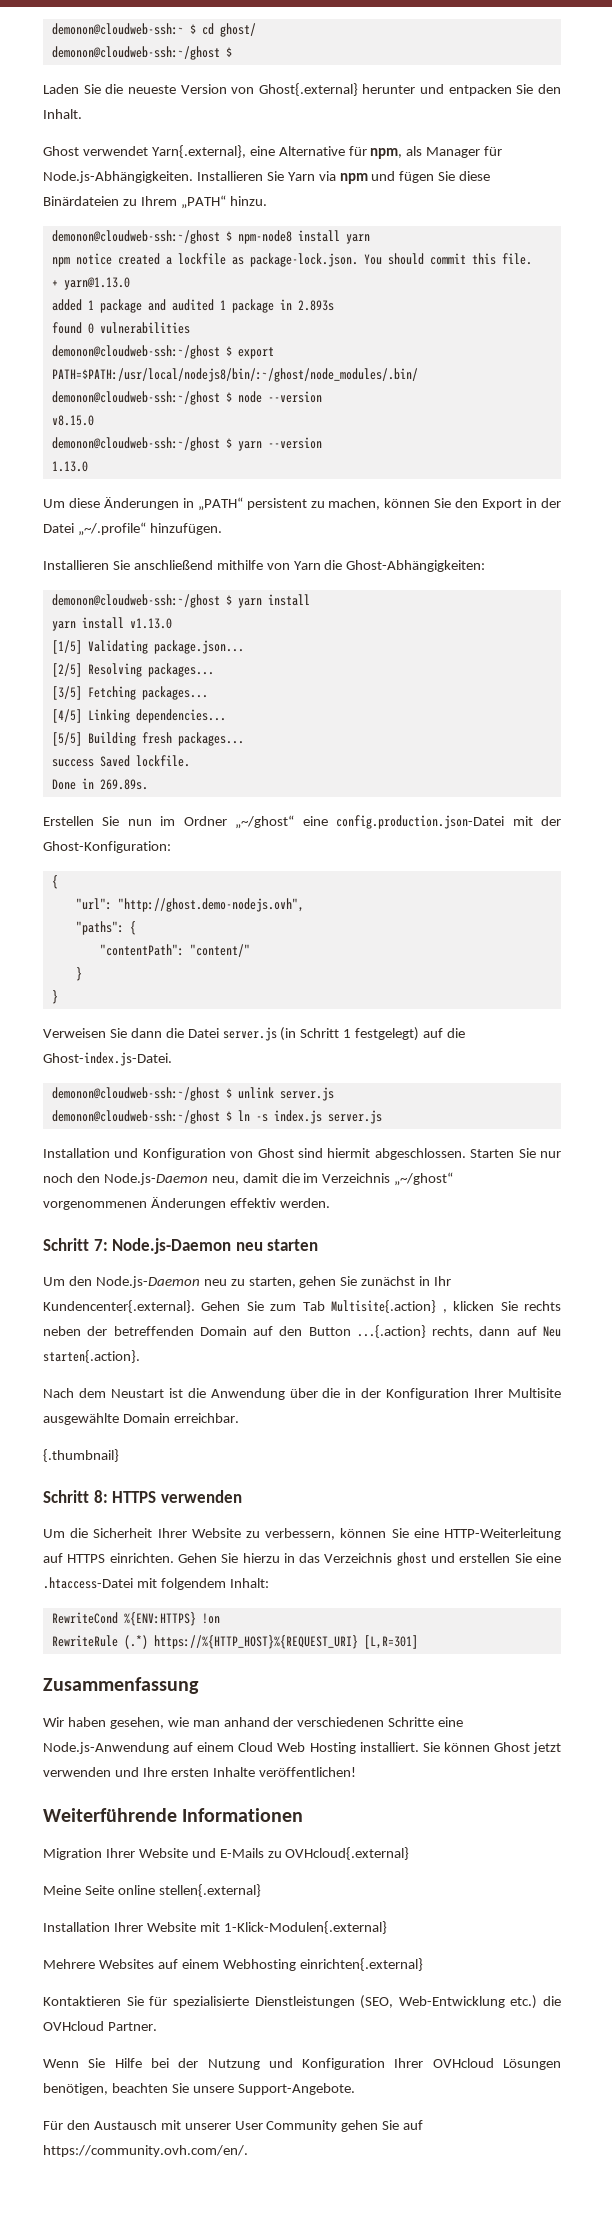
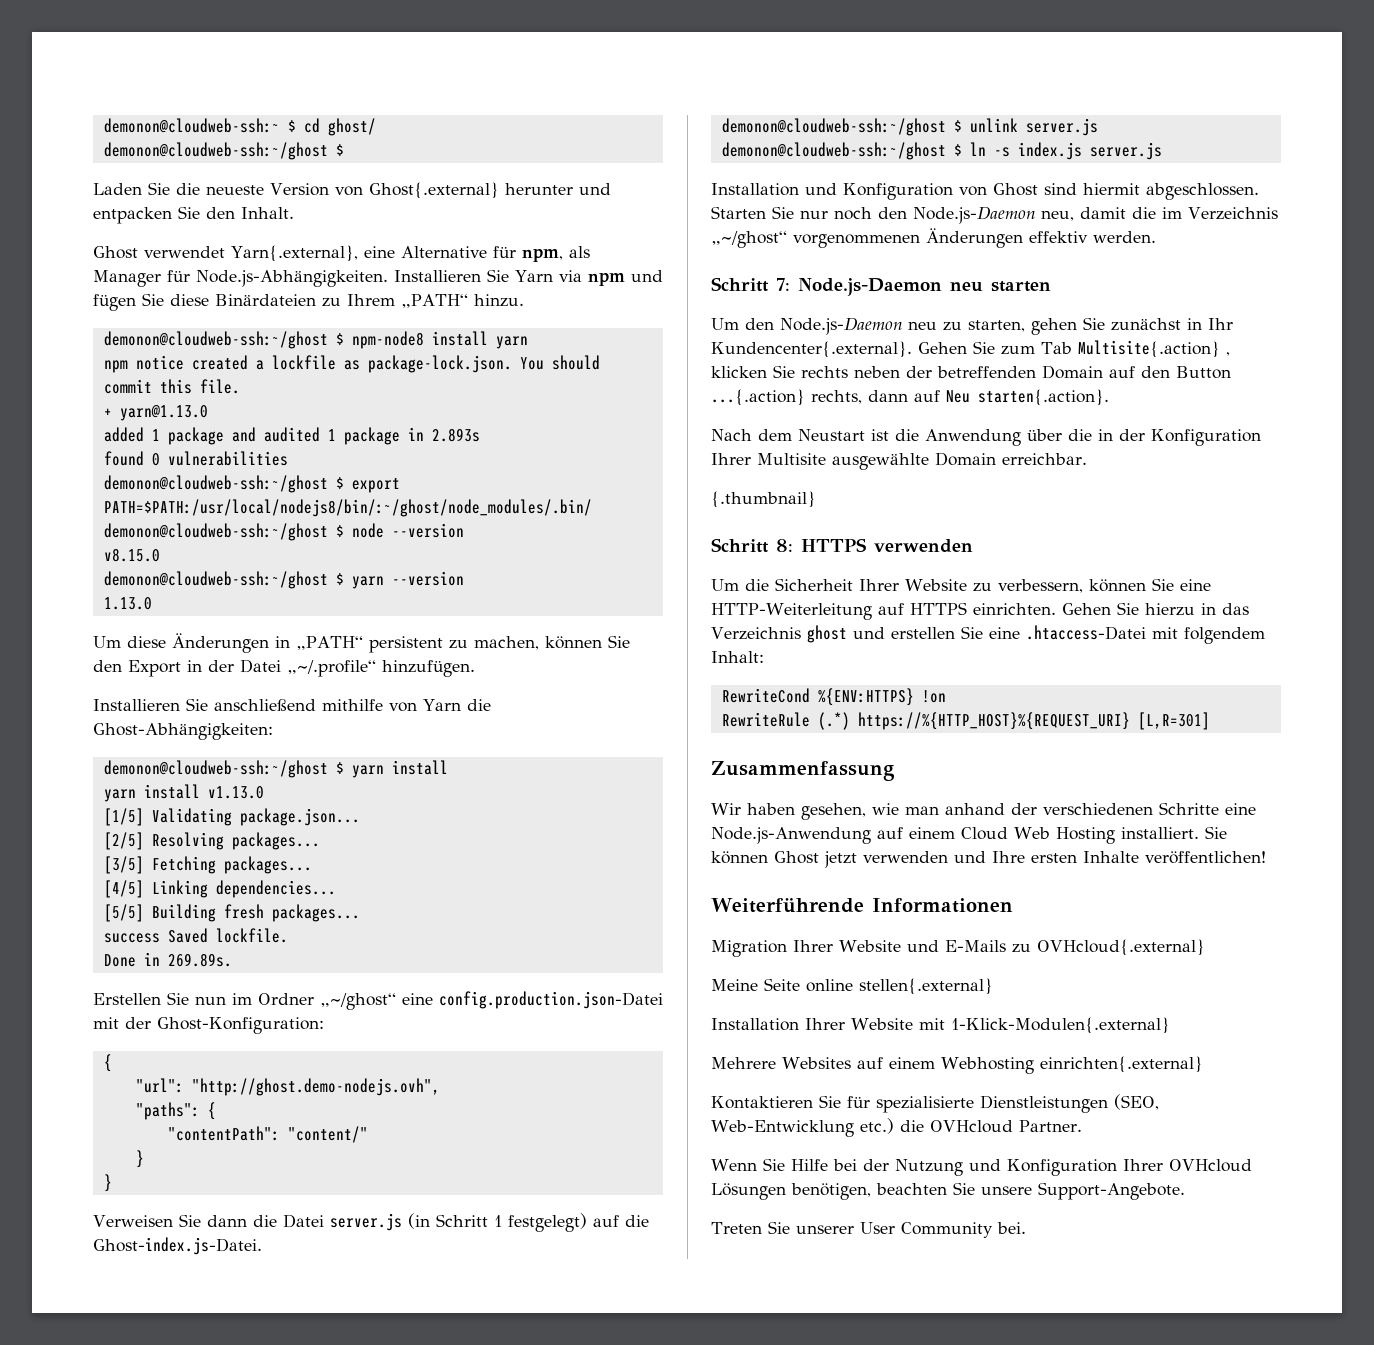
- Für den Austausch mit unserer User Community gehen Sie auf https://community.ovh.com/en/.
+ Treten Sie unserer User Community bei.

